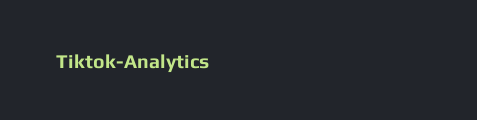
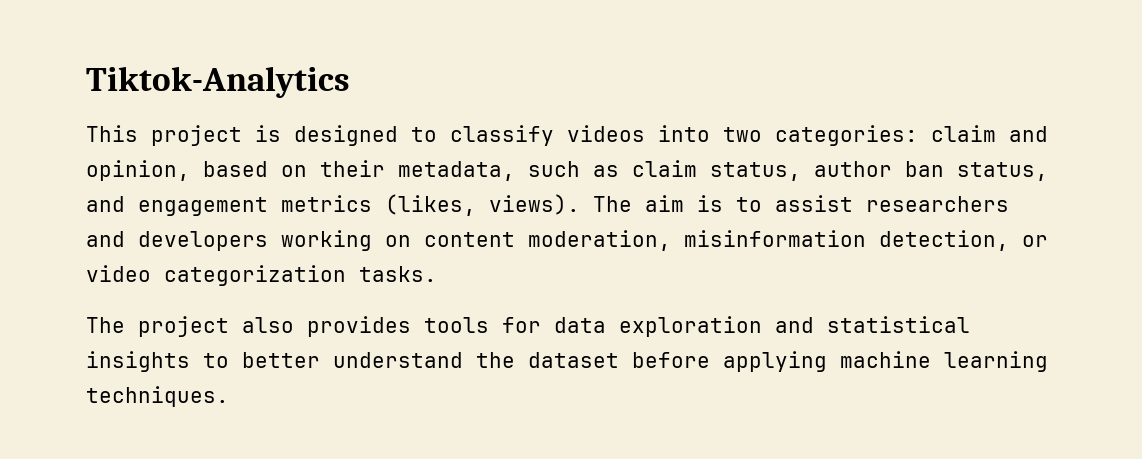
+ This project is designed to classify videos into two categories: claim and opinion, based on their metadata, such as claim status, author ban status, and engagement metrics (likes, views). The aim is to assist researchers and developers working on content moderation, misinformation detection, or video categorization tasks.
+ The project also provides tools for data exploration and statistical insights to better understand the dataset before applying machine learning techniques.

